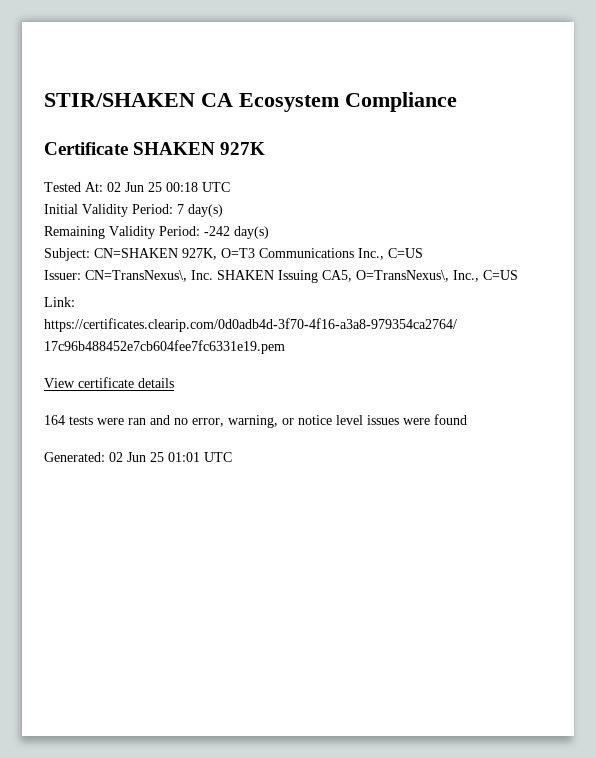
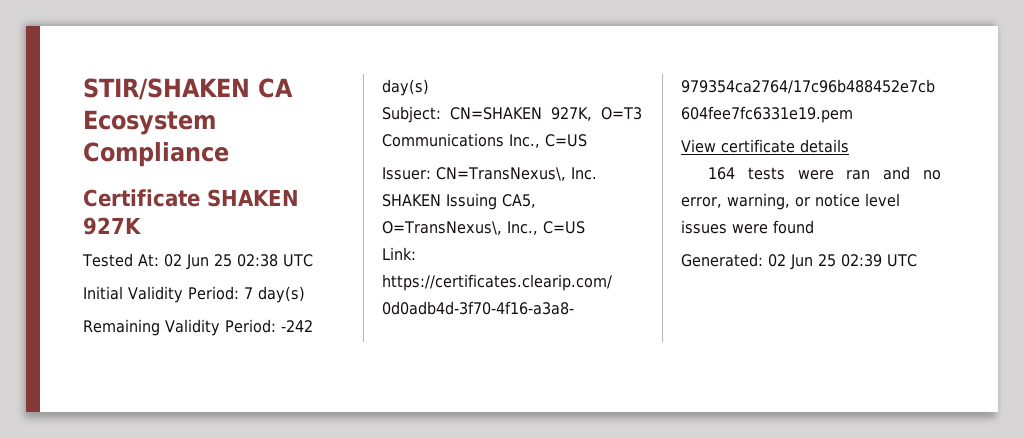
- Tested At: 02 Jun 25 00:18 UTC
+ Tested At: 02 Jun 25 02:38 UTC
- Generated: 02 Jun 25 01:01 UTC
+ Generated: 02 Jun 25 02:39 UTC

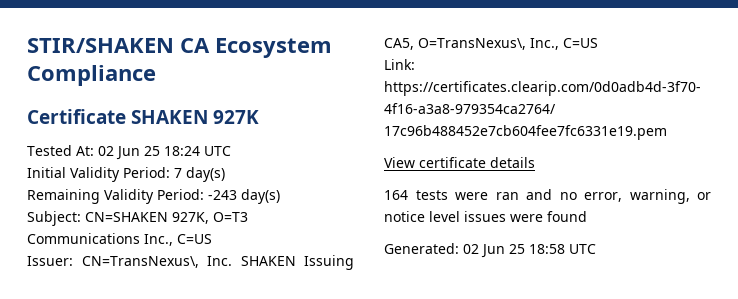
- Tested At: 02 Jun 25 02:38 UTC
+ Tested At: 02 Jun 25 18:24 UTC
- Remaining Validity Period: -242 day(s)
+ Remaining Validity Period: -243 day(s)
- Generated: 02 Jun 25 02:39 UTC
+ Generated: 02 Jun 25 18:58 UTC

